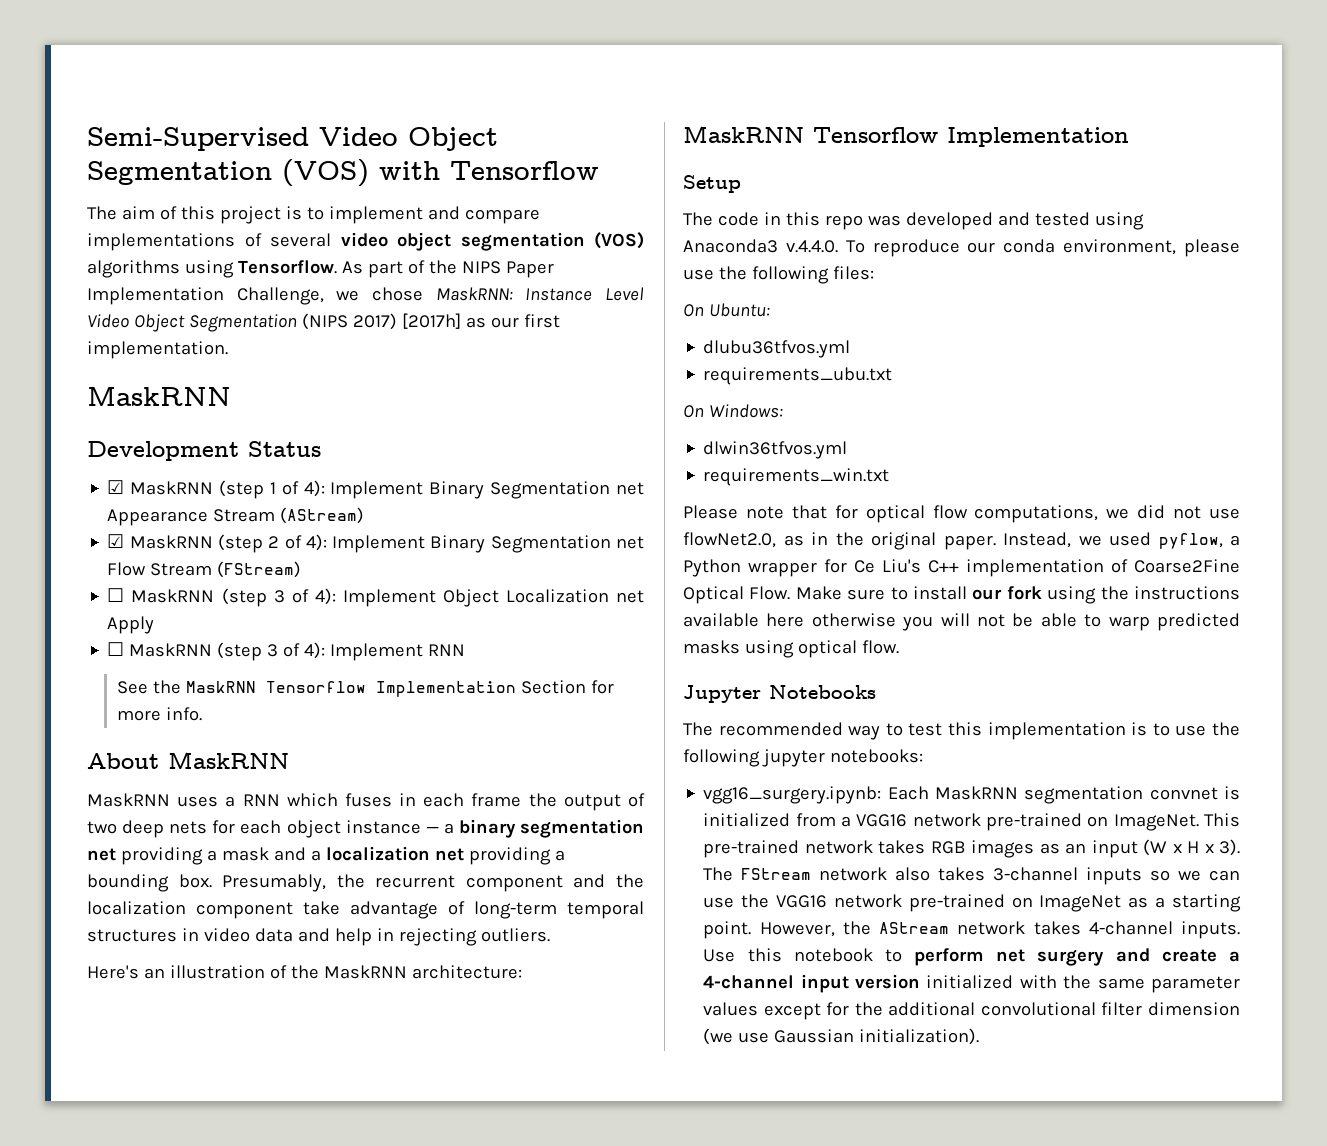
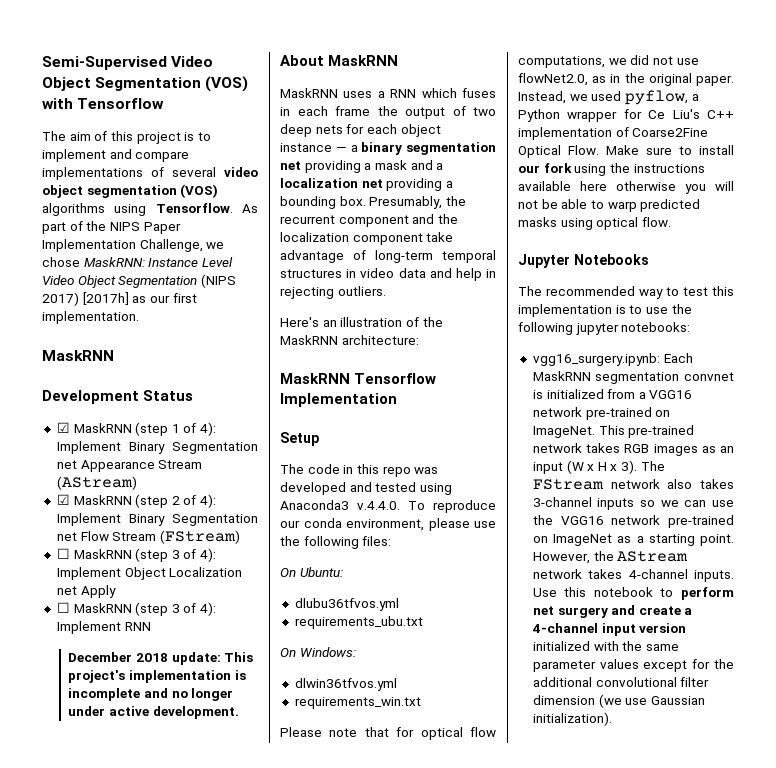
- See the MaskRNN Tensorflow Implementation Section for more info.
+ December 2018 update: This project's implementation is incomplete and no longer under active development.

